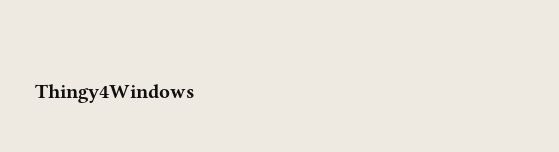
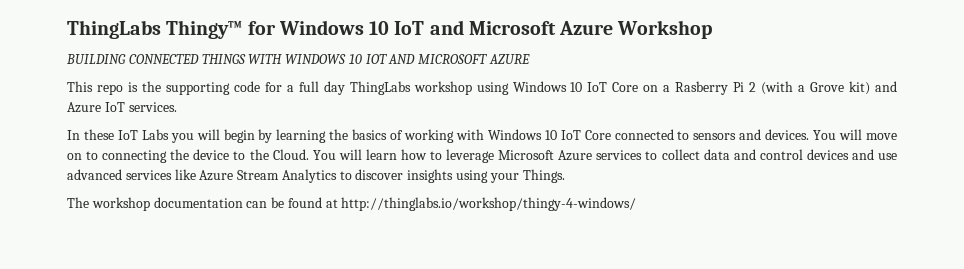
- Thingy4Windows
+ ThingLabs Thingy™ for Windows 10 IoT and Microsoft Azure Workshop
+ BUILDING CONNECTED THINGS WITH WINDOWS 10 IOT AND MICROSOFT AZURE
+ This repo is the supporting code for a full day ThingLabs workshop using Windows 10 IoT Core on a Rasberry Pi 2 (with a Grove kit) and Azure IoT services.
+ In these IoT Labs you will begin by learning the basics of working with Windows 10 IoT Core connected to sensors and devices. You will move on to connecting the device to the Cloud. You will learn how to leverage Microsoft Azure services to collect data and control devices and use advanced services like Azure Stream Analytics to discover insights using your Things.
+ The workshop documentation can be found at http://thinglabs.io/workshop/thingy-4-windows/

